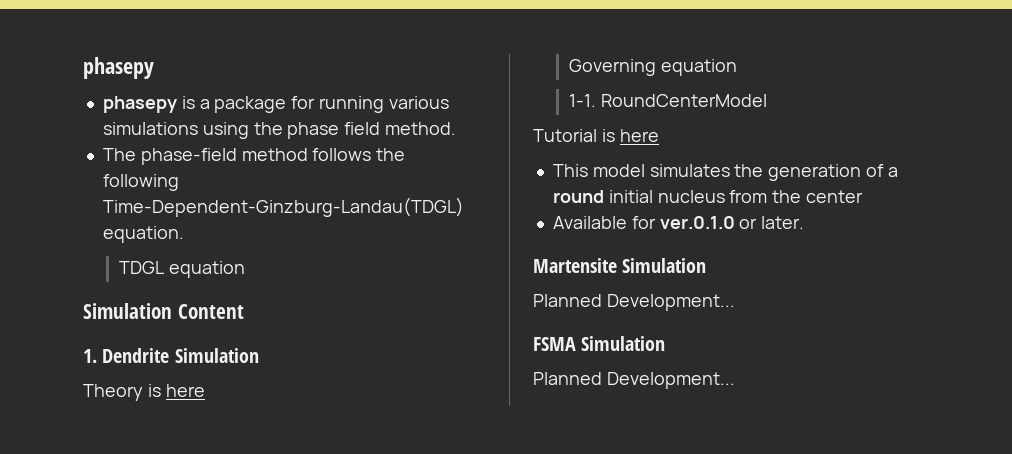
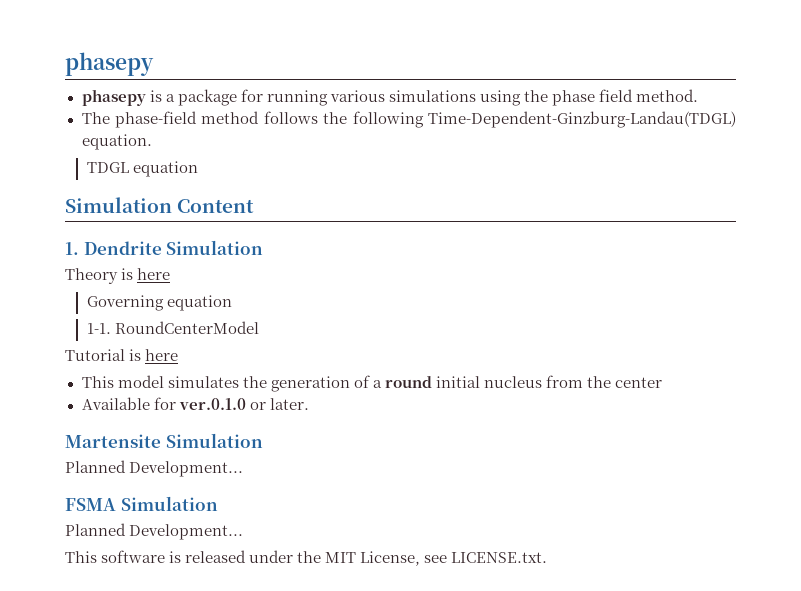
+ This software is released under the MIT License, see LICENSE.txt.

